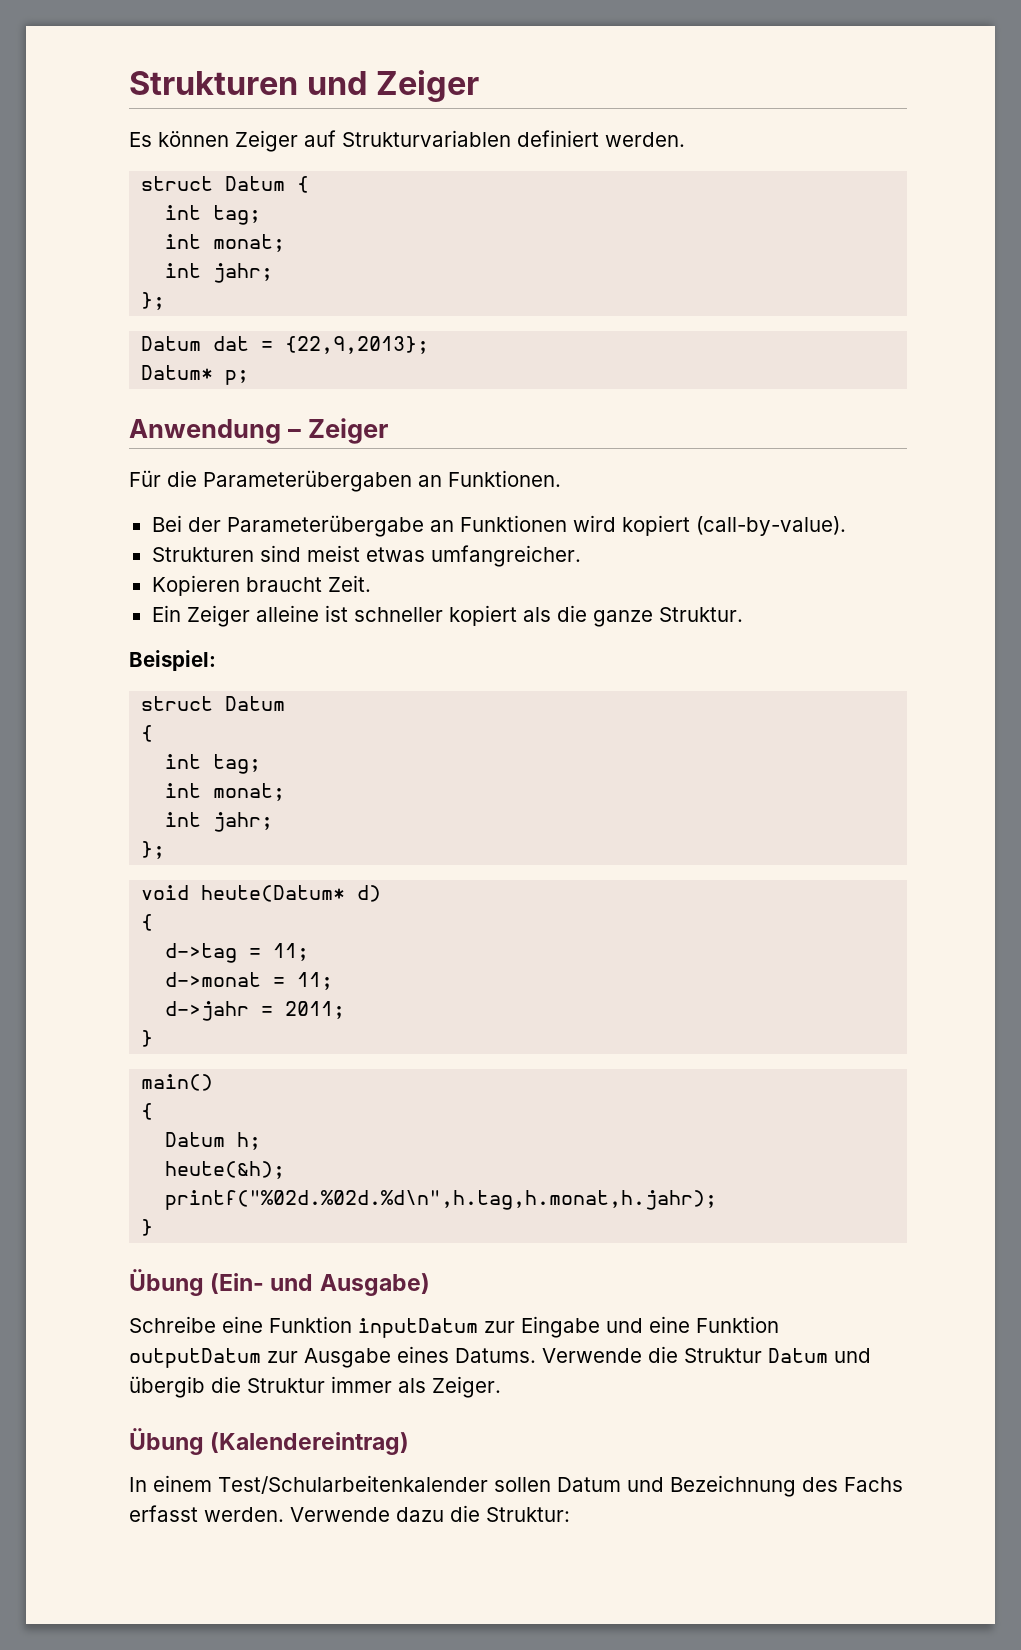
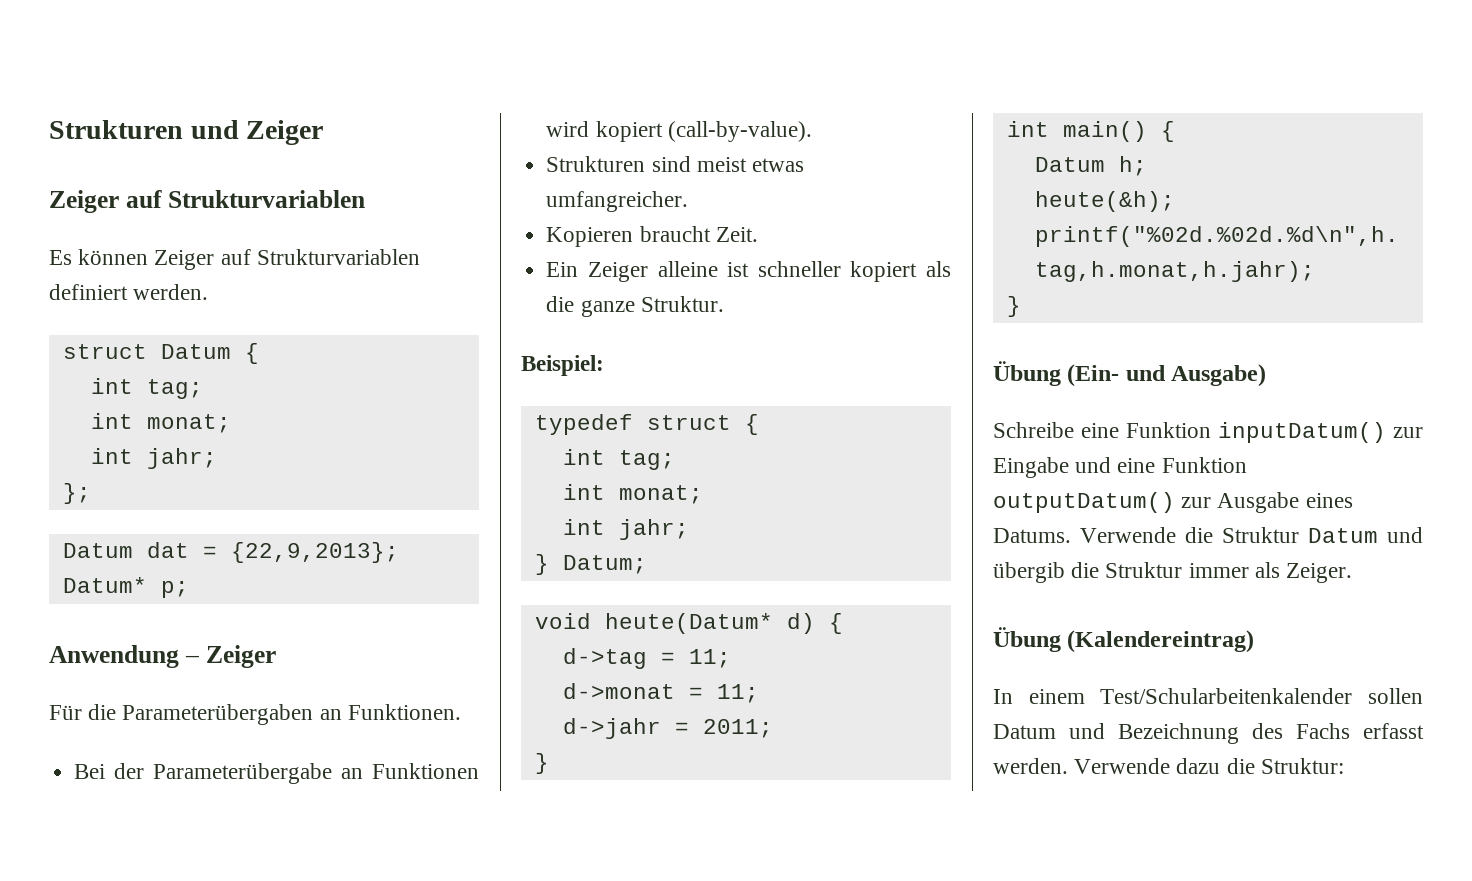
  Strukturen und Zeiger
+ Zeiger auf Strukturvariablen
  Beispiel:
- struct Datum
- {
+ typedef struct {
  int tag;
  int monat;
  int jahr;
- };
+ } Datum;
- void heute(Datum* d)
- {
+ void heute(Datum* d) {
- main()
- {
+ int main() {
- Schreibe eine Funktion inputDatum zur Eingabe und eine Funktion outputDatum zur Ausgabe eines Datums.
+ Schreibe eine Funktion inputDatum() zur Eingabe und eine Funktion outputDatum() zur Ausgabe eines Datums.

